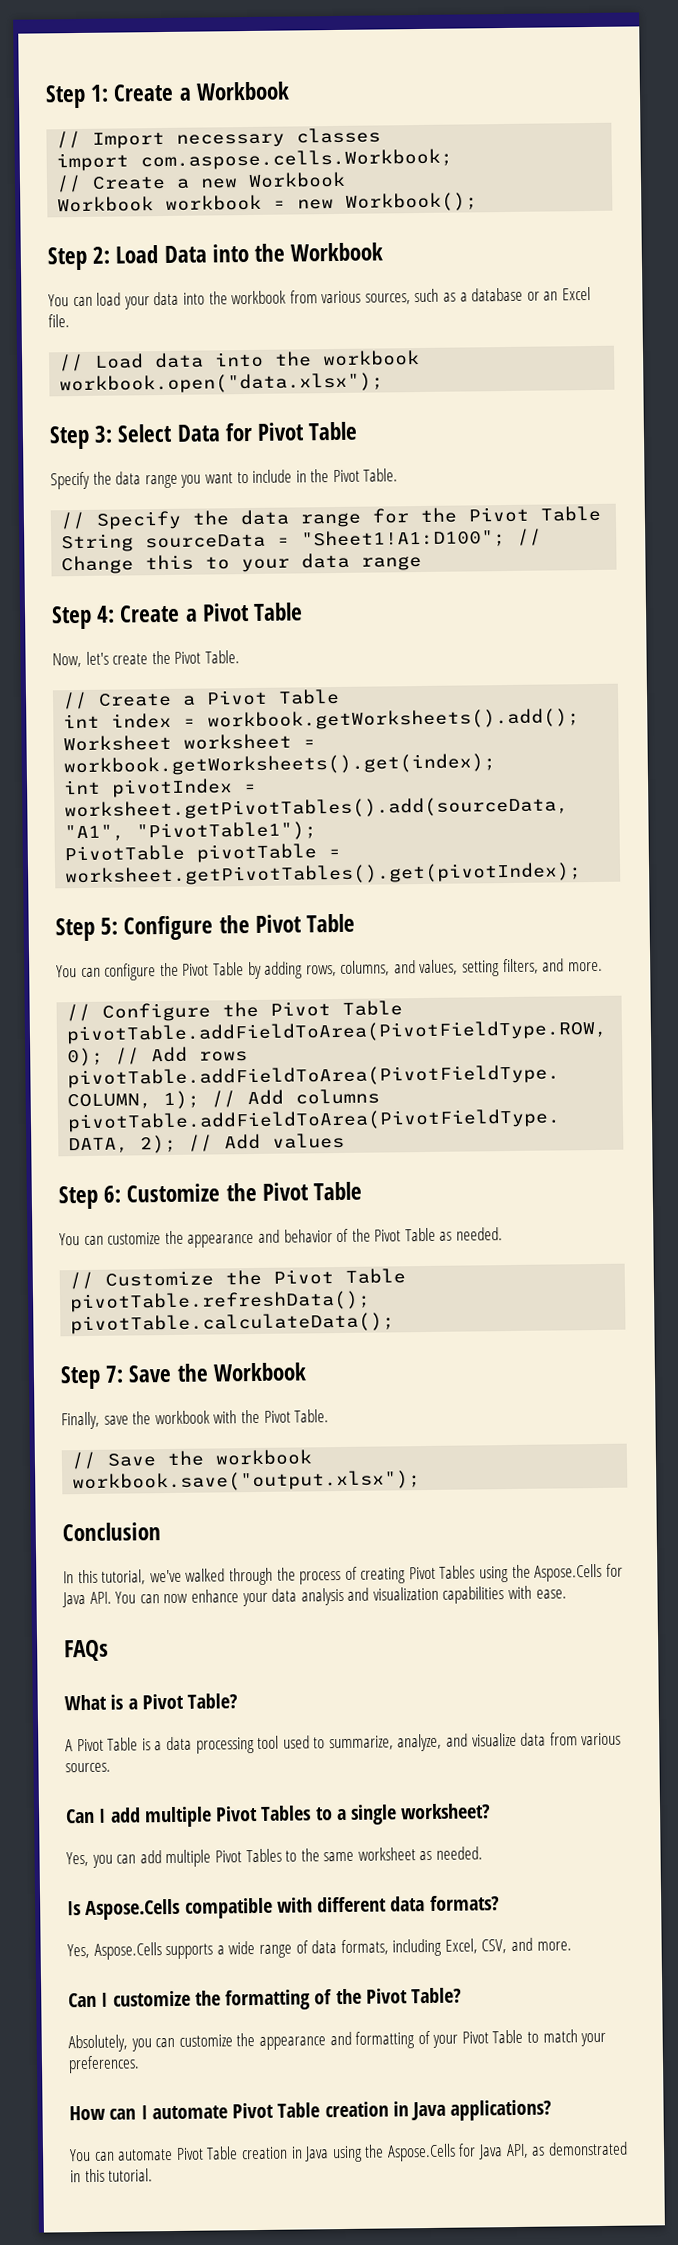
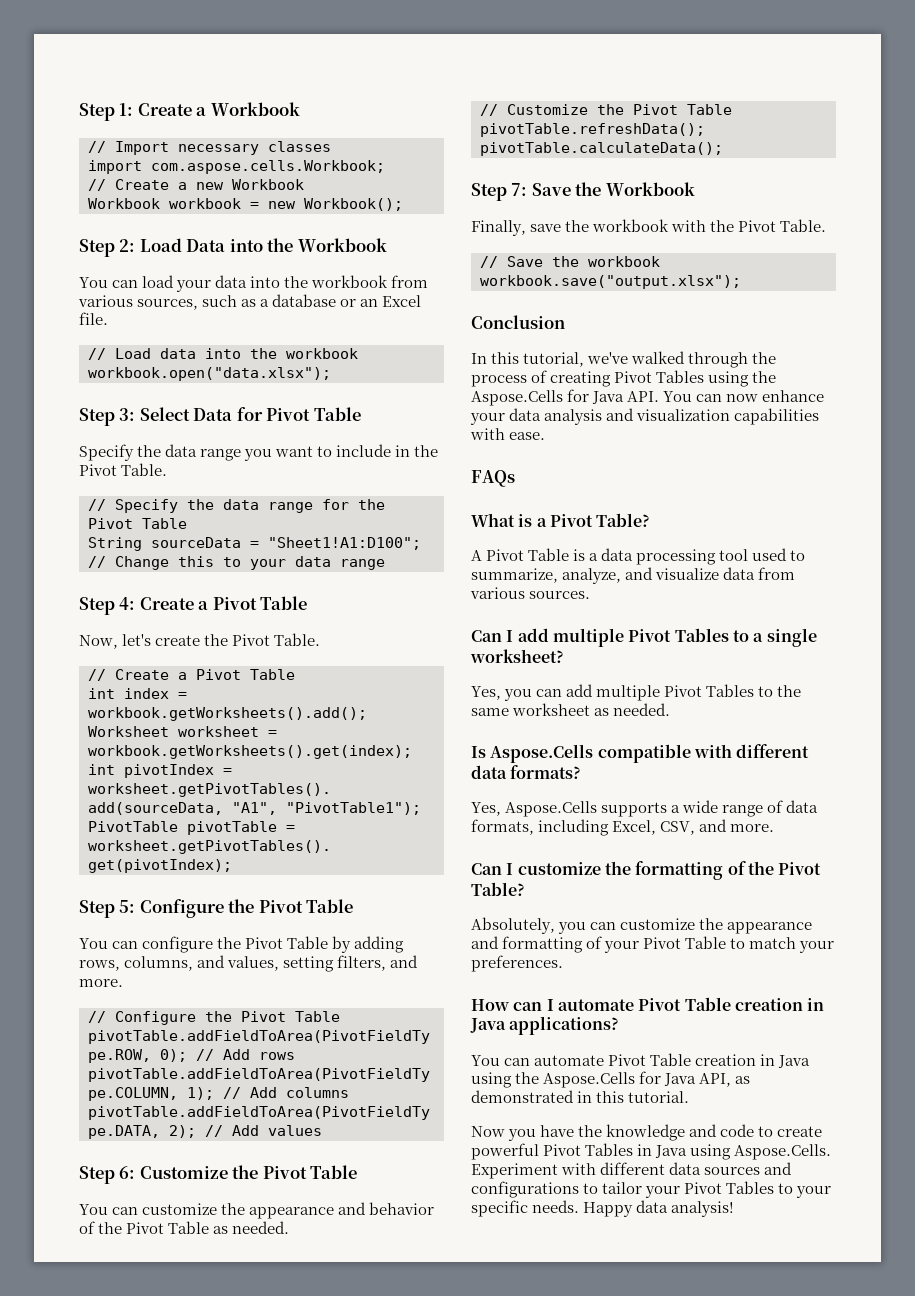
+ Now you have the knowledge and code to create powerful Pivot Tables in Java using Aspose.Cells. Experiment with different data sources and configurations to tailor your Pivot Tables to your specific needs. Happy data analysis!

